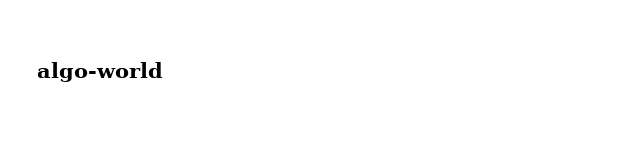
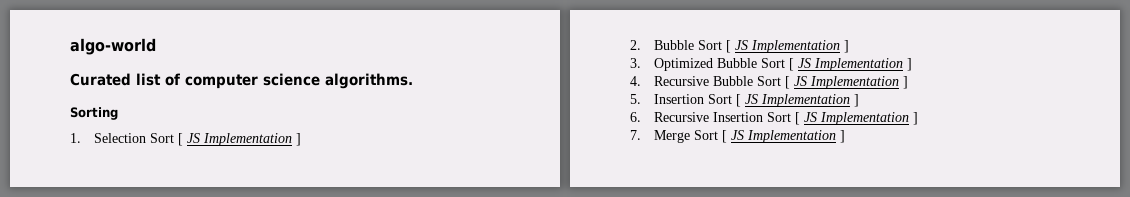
+ Curated list of computer science algorithms.
+ Sorting
+ 1. Selection Sort [ JS Implementation ]
+ 2. Bubble Sort [ JS Implementation ]
+ 3. Optimized Bubble Sort [ JS Implementation ]
+ 4. Recursive Bubble Sort [ JS Implementation ]
+ 5. Insertion Sort [ JS Implementation ]
+ 6. Recursive Insertion Sort [ JS Implementation ]
+ 7. Merge Sort [ JS Implementation ]

